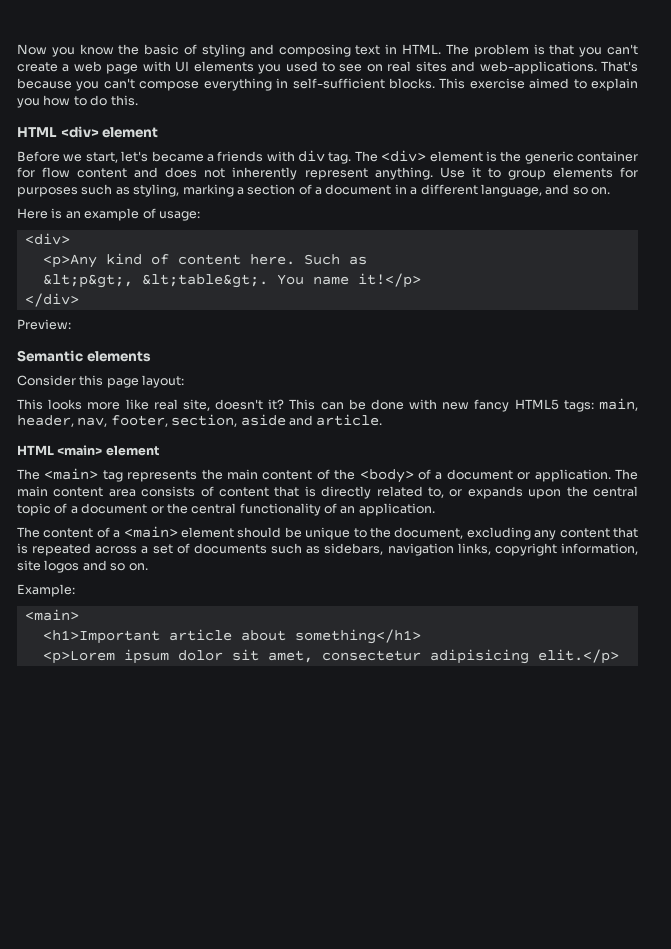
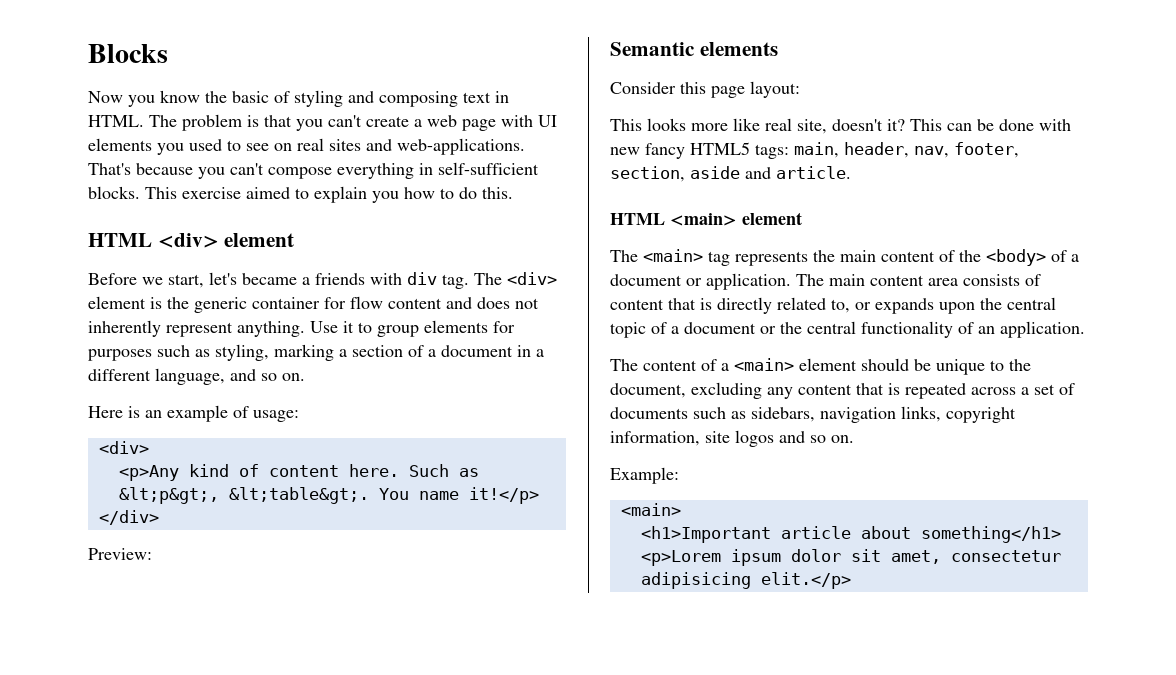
+ Blocks

